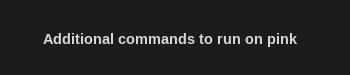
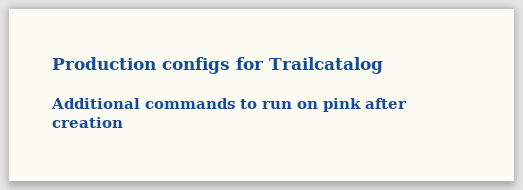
+ Production configs for Trailcatalog
- Additional commands to run on pink
+ Additional commands to run on pink after creation

